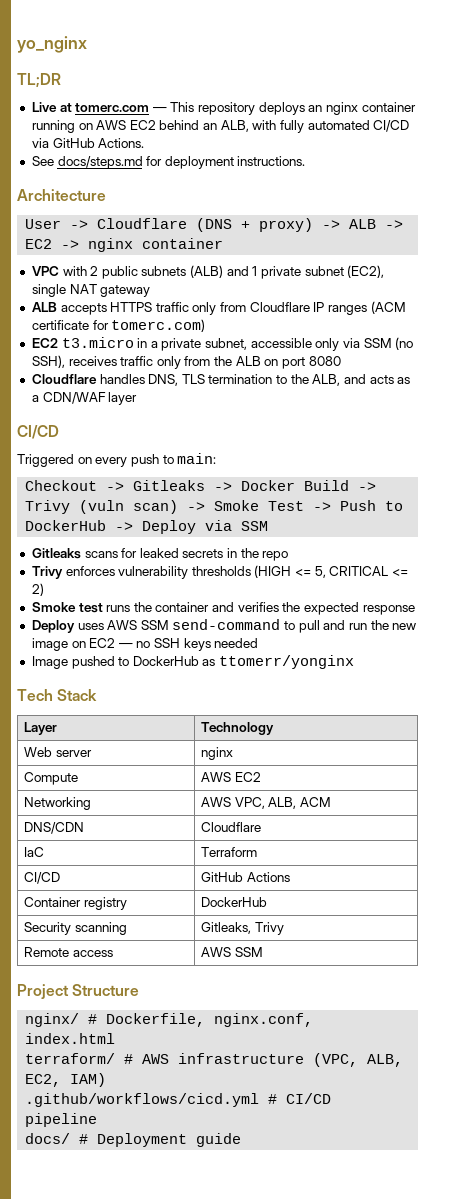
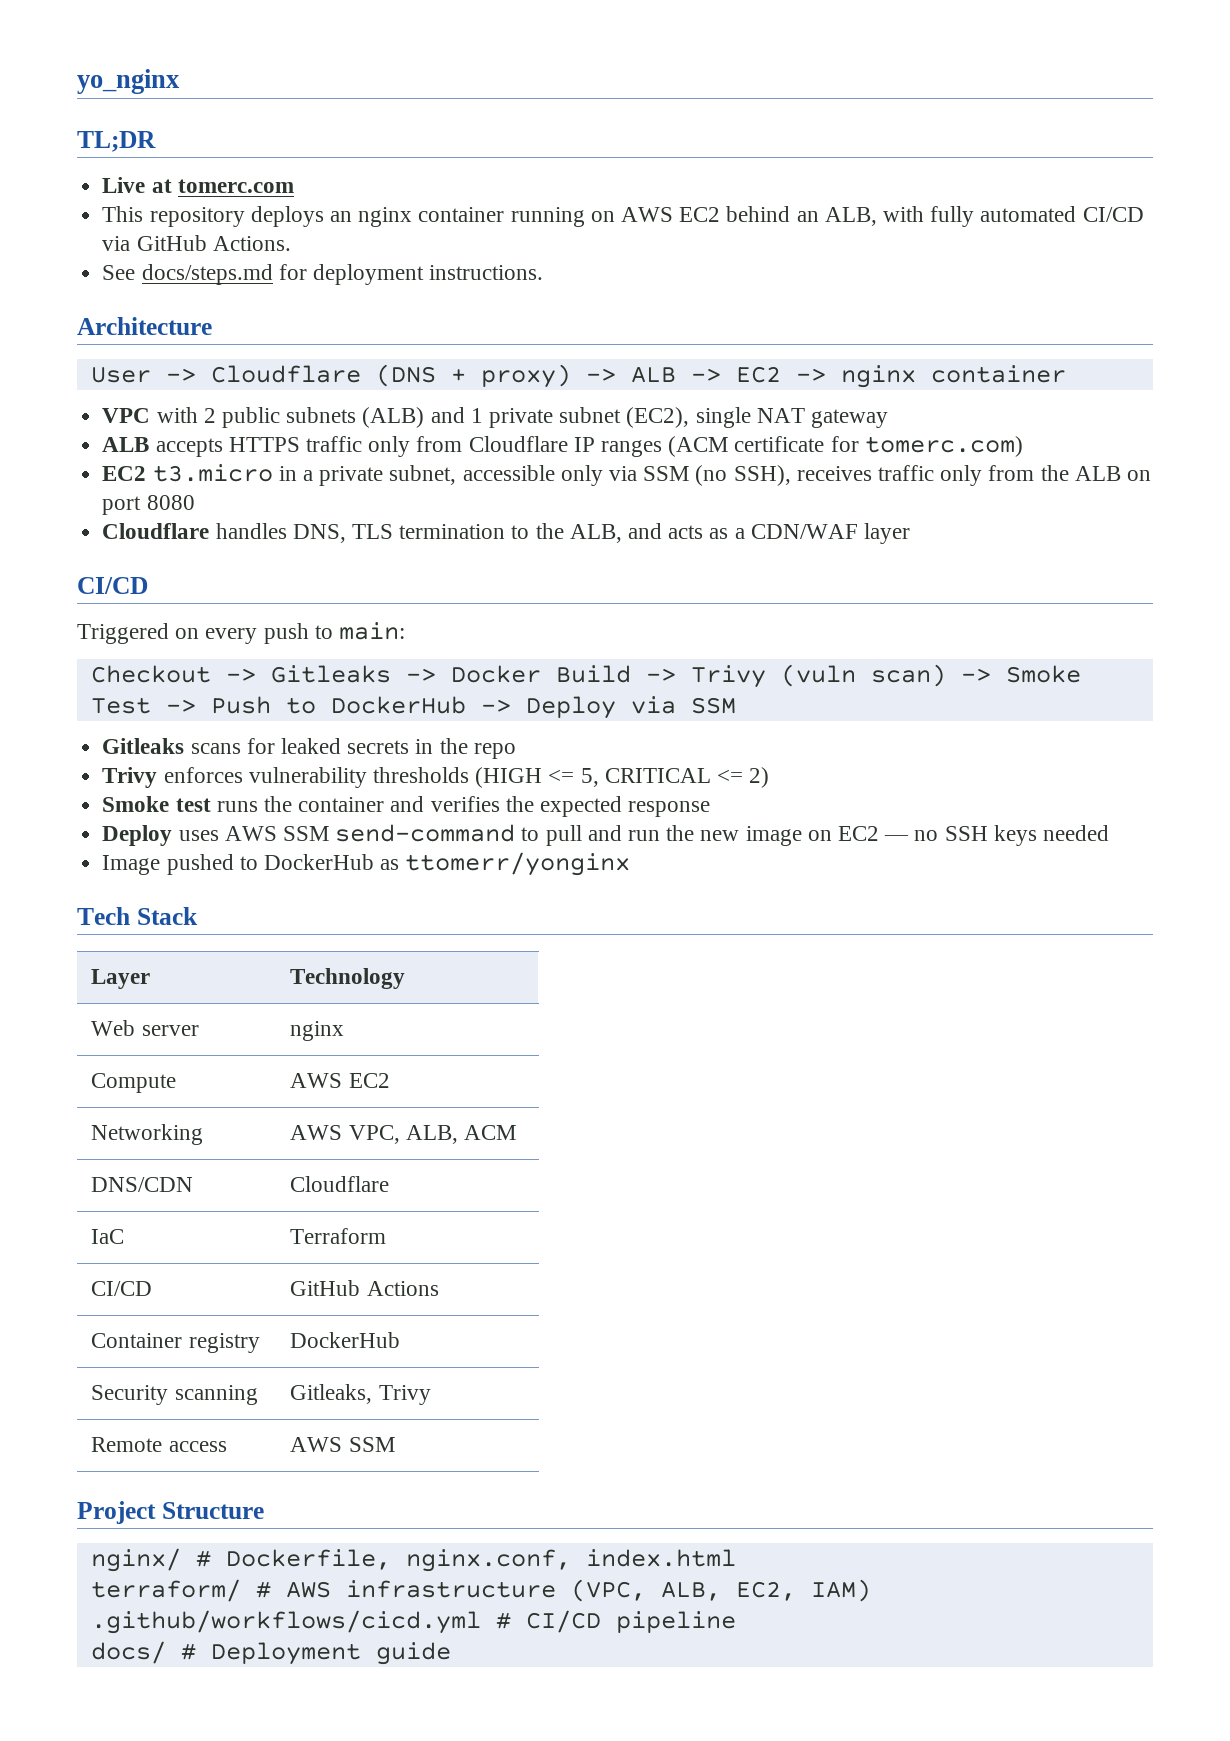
- Live at tomerc.com — This repository deploys an nginx container running on AWS EC2 behind an ALB, with fully automated CI/CD via GitHub Actions.
+ Live at tomerc.com
+ This repository deploys an nginx container running on AWS EC2 behind an ALB, with fully automated CI/CD via GitHub Actions.

